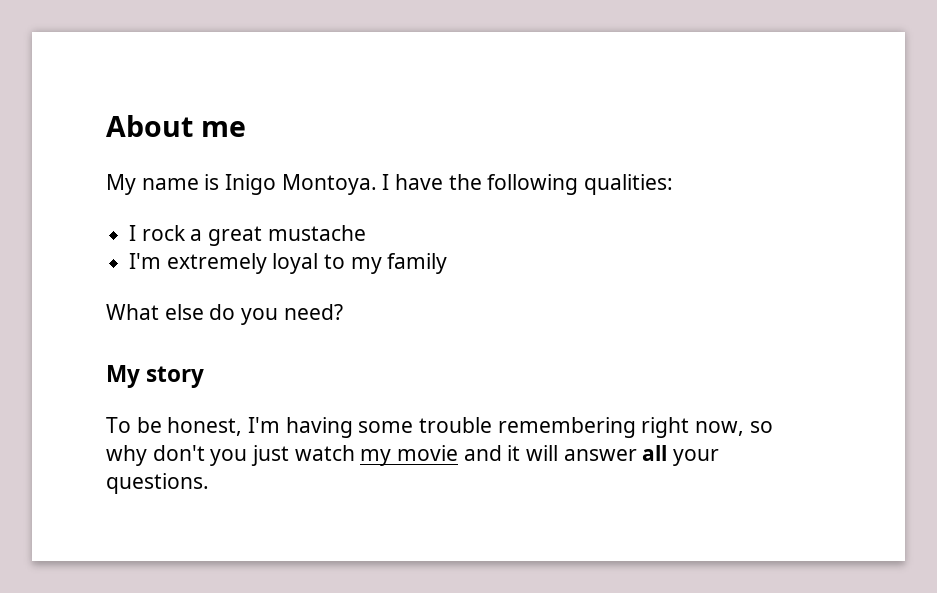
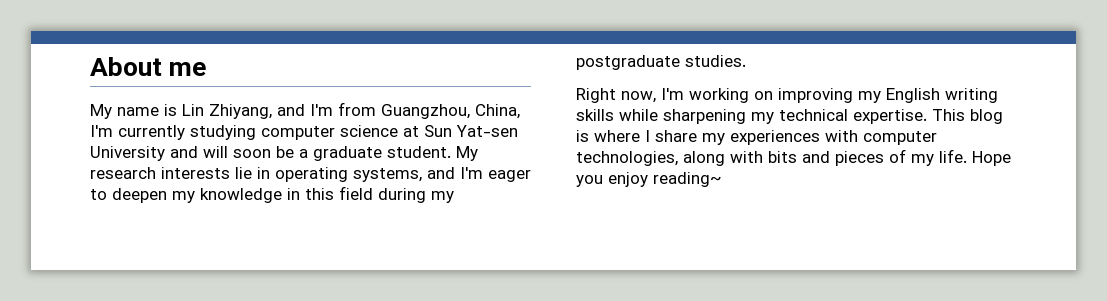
- My name is Inigo Montoya. I have the following qualities:
- I rock a great mustache
- I'm extremely loyal to my family
- What else do you need?
- My story
- To be honest, I'm having some trouble remembering right now, so why don't you just watch my movie and it will answer all your questions.
+ My name is Lin Zhiyang, and I'm from Guangzhou, China, I'm currently studying computer science at Sun Yat-sen University and will soon be a graduate student. My research interests lie in operating systems, and I'm eager to deepen my knowledge in this field during my postgraduate studies.
+ Right now, I'm working on improving my English writing skills while sharpening my technical expertise. This blog is where I share my experiences with computer technologies, along with bits and pieces of my life. Hope you enjoy reading~

